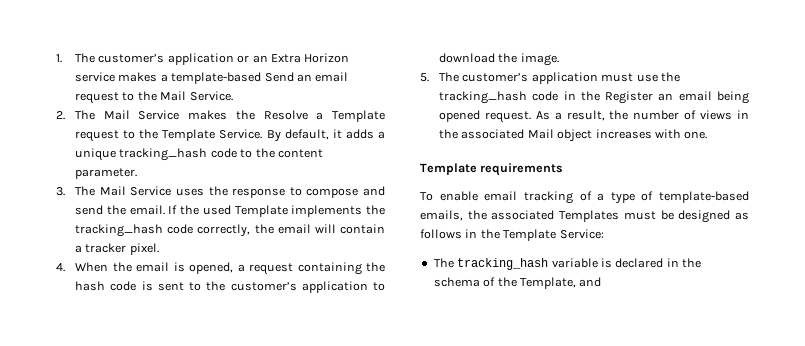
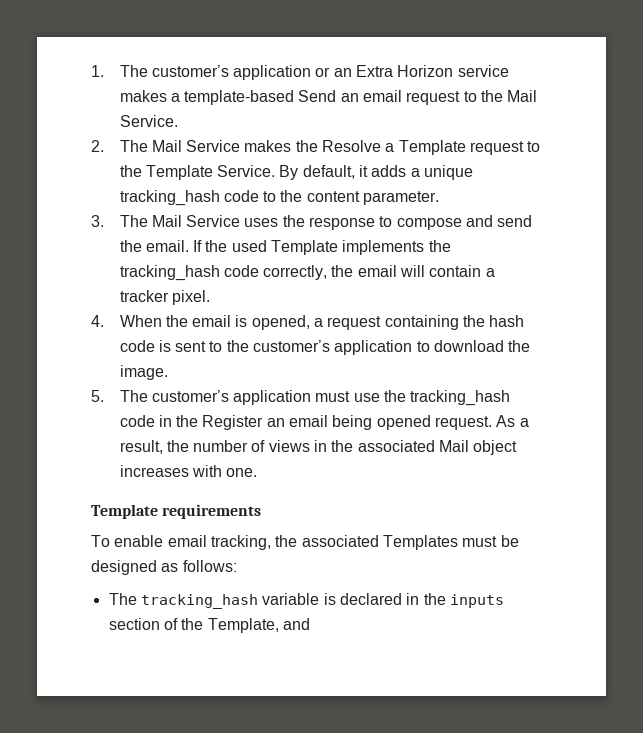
- To enable email tracking of a type of template-based emails, the associated Templates must be designed as follows in the Template Service:
+ To enable email tracking, the associated Templates must be designed as follows:
- The tracking_hash variable is declared in the schema of the Template, and
+ The tracking_hash variable is declared in the inputs section of the Template, and

